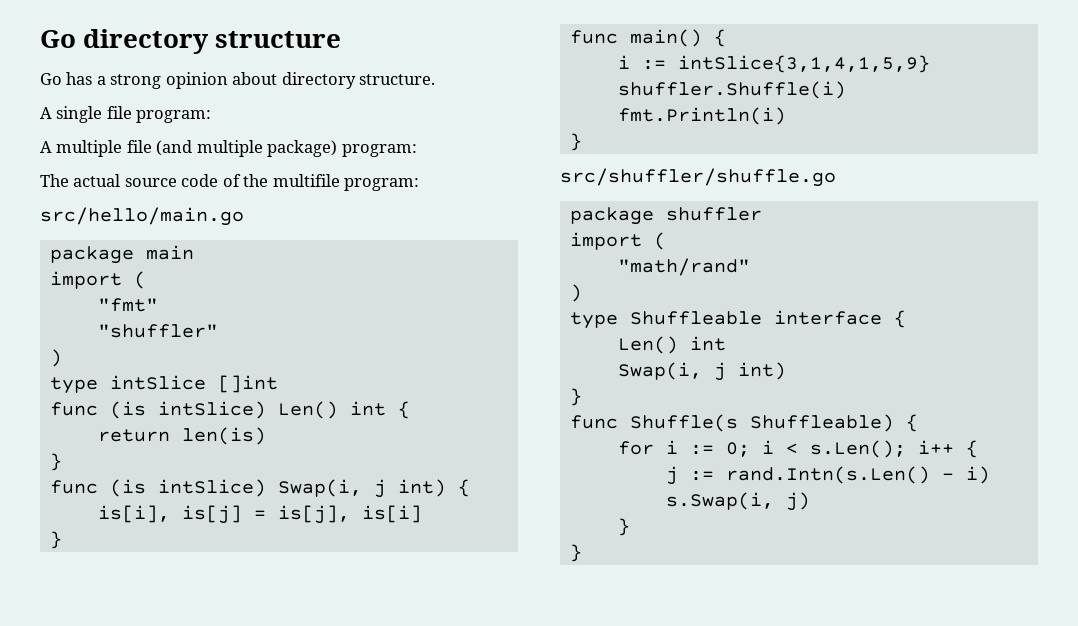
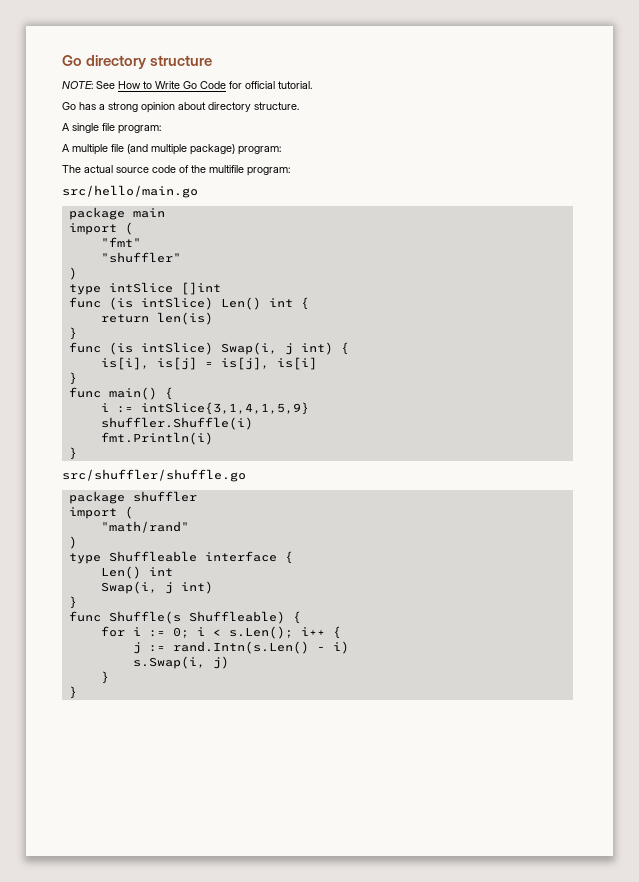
+ NOTE: See How to Write Go Code for official tutorial.

